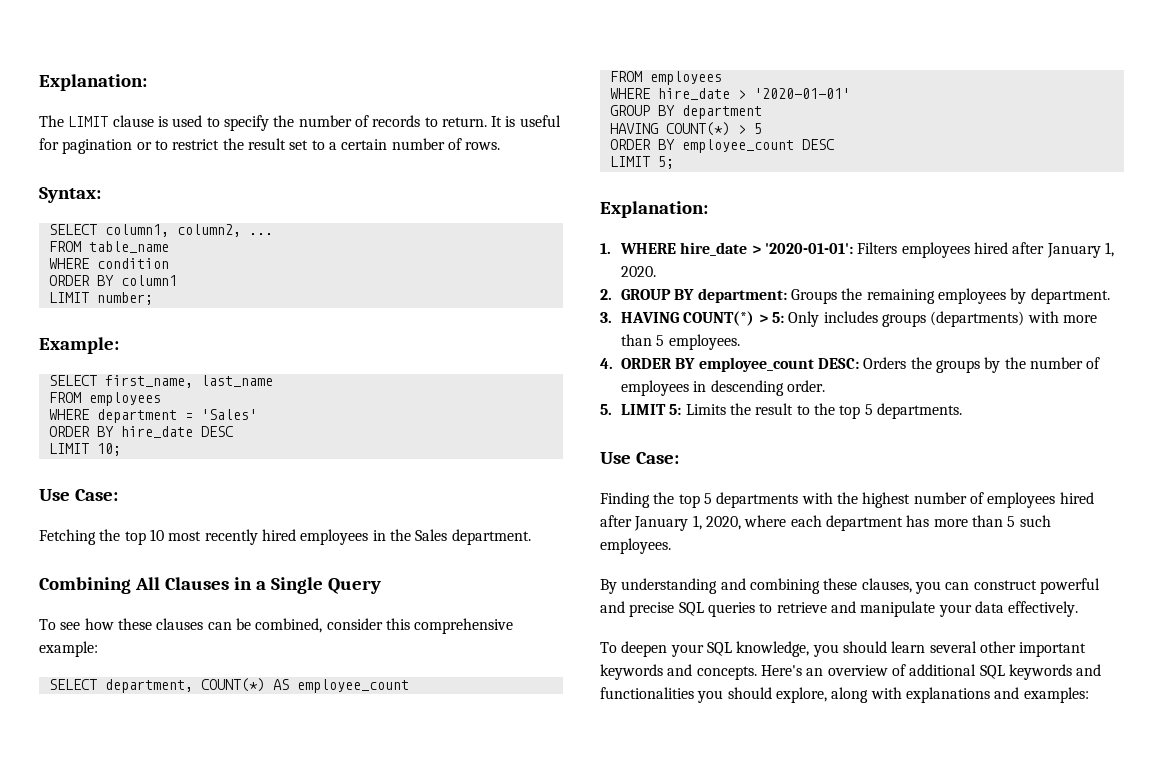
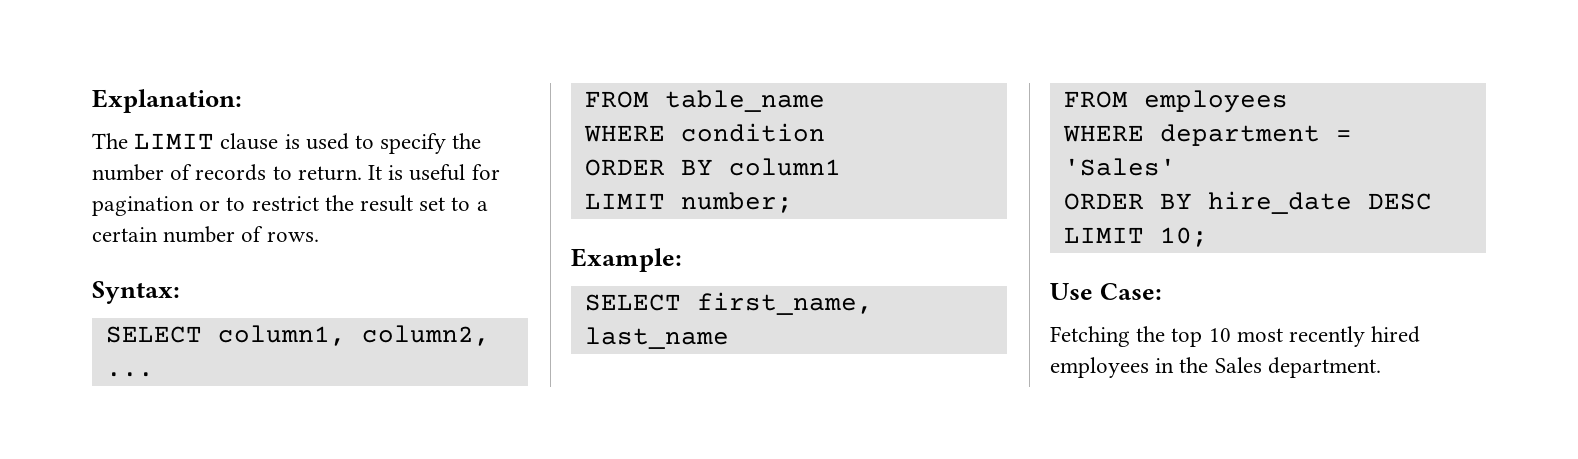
- Combining All Clauses in a Single Query
- To see how these clauses can be combined, consider this comprehensive example:
- SELECT department, COUNT(*) AS employee_count
- FROM employees
- WHERE hire_date > '2020-01-01'
- GROUP BY department
- HAVING COUNT(*) > 5
- ORDER BY employee_count DESC
- LIMIT 5;
- Explanation:
- 1. WHERE hire_date > '2020-01-01': Filters employees hired after January 1, 2020.
- 2. GROUP BY department: Groups the remaining employees by department.
- 3. HAVING COUNT(*) > 5: Only includes groups (departments) with more than 5 employees.
- 4. ORDER BY employee_count DESC: Orders the groups by the number of employees in descending order.
- 5. LIMIT 5: Limits the result to the top 5 departments.
- Use Case:
- Finding the top 5 departments with the highest number of employees hired after January 1, 2020, where each department has more than 5 such employees.
- By understanding and combining these clauses, you can construct powerful and precise SQL queries to retrieve and manipulate your data effectively.
- To deepen your SQL knowledge, you should learn several other important keywords and concepts. Here's an overview of additional SQL keywords and functionalities you should explore, along with explanations and examples:

